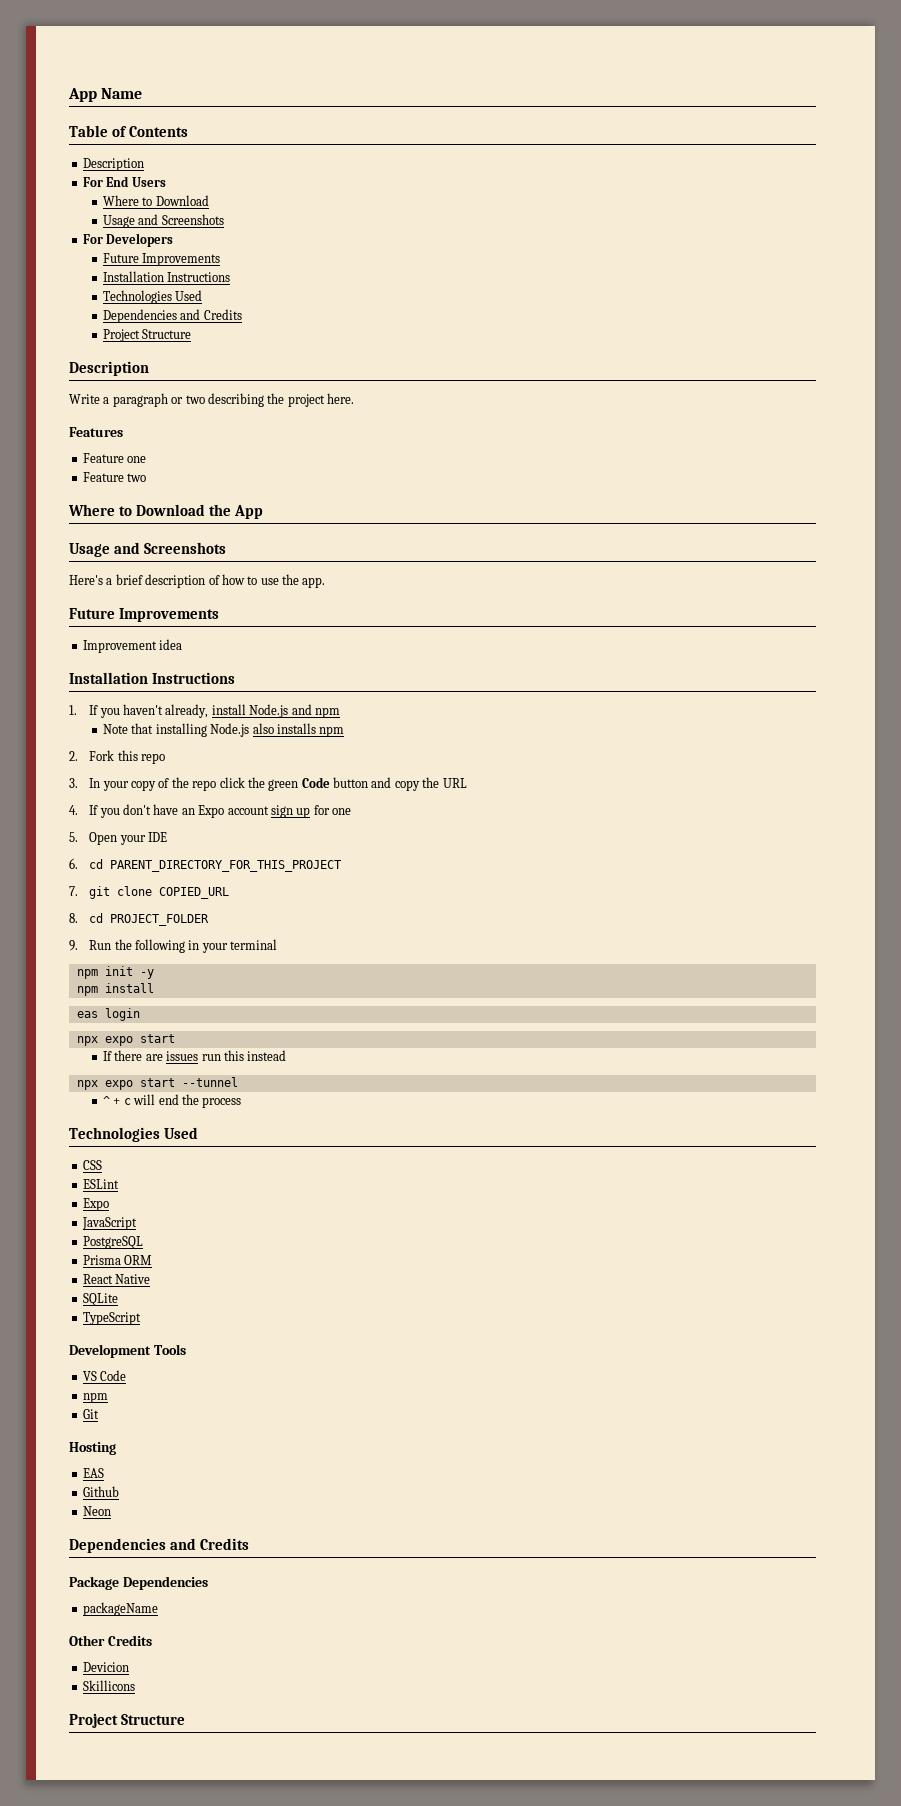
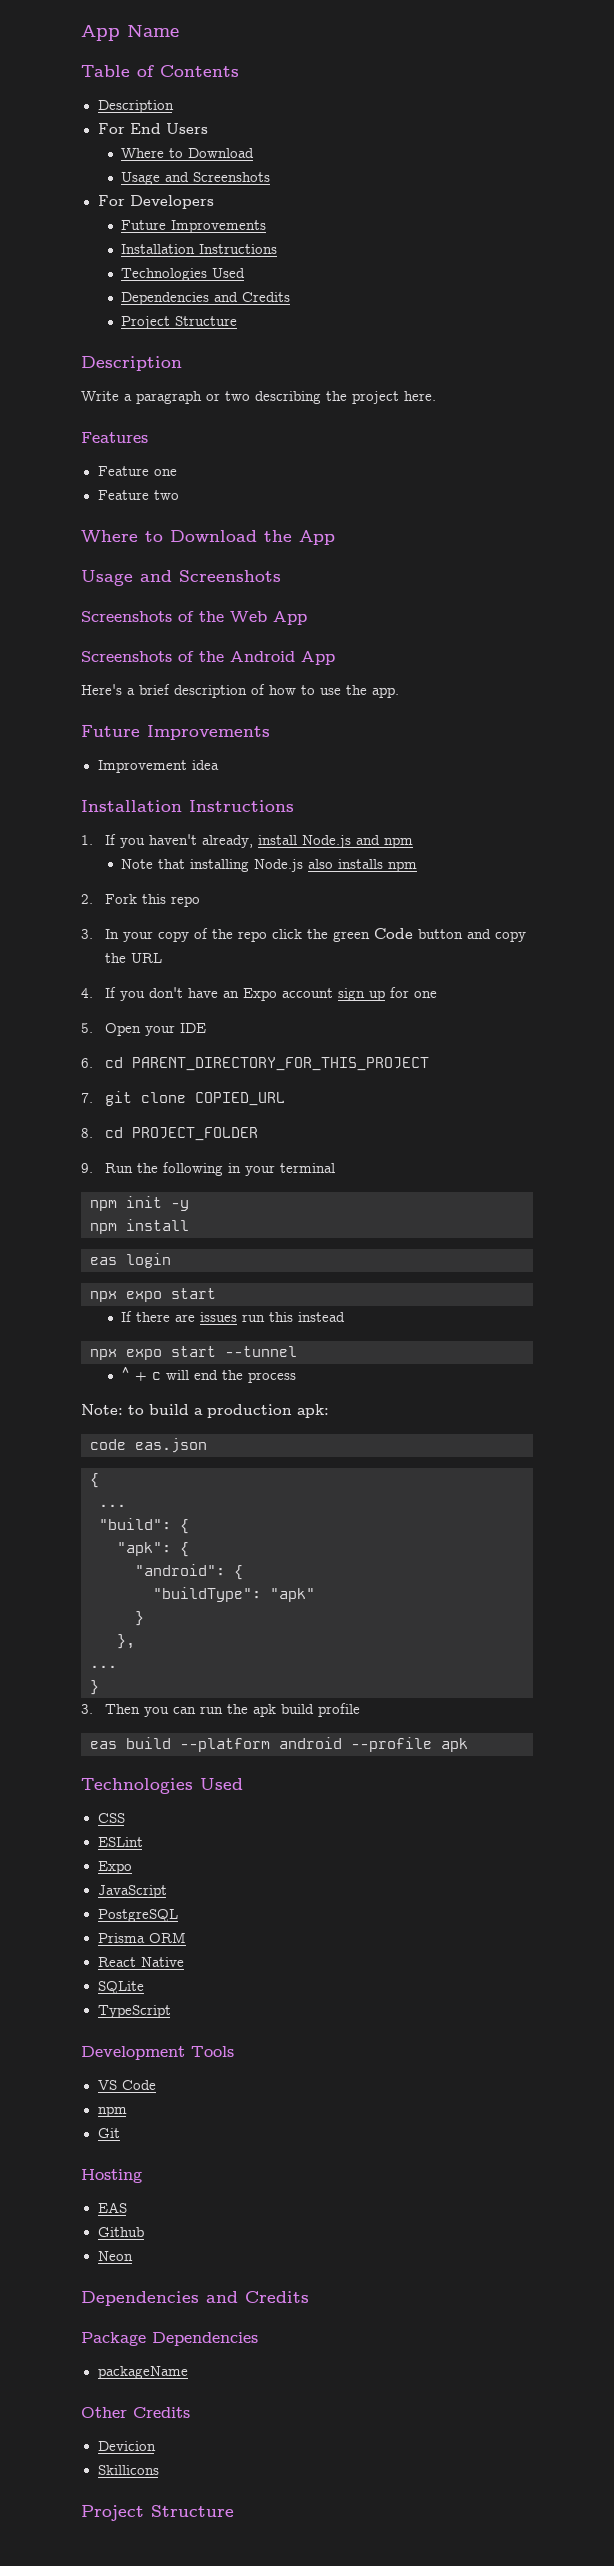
+ Screenshots of the Web App
+ Screenshots of the Android App
+ Note: to build a production apk:
+ code eas.json
+ {
+ ...
+ "build": {
+ "apk": {
+ "android": {
+ "buildType": "apk"
+ }
+ },
+ ...
+ }
+ 3. Then you can run the apk build profile
+ eas build --platform android --profile apk

